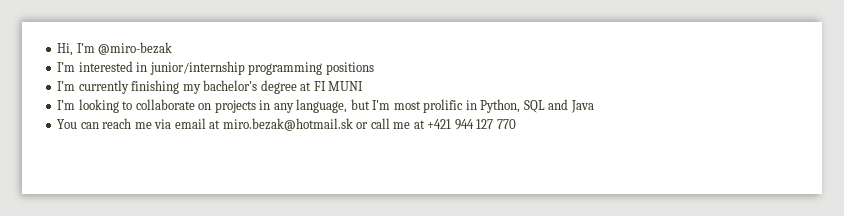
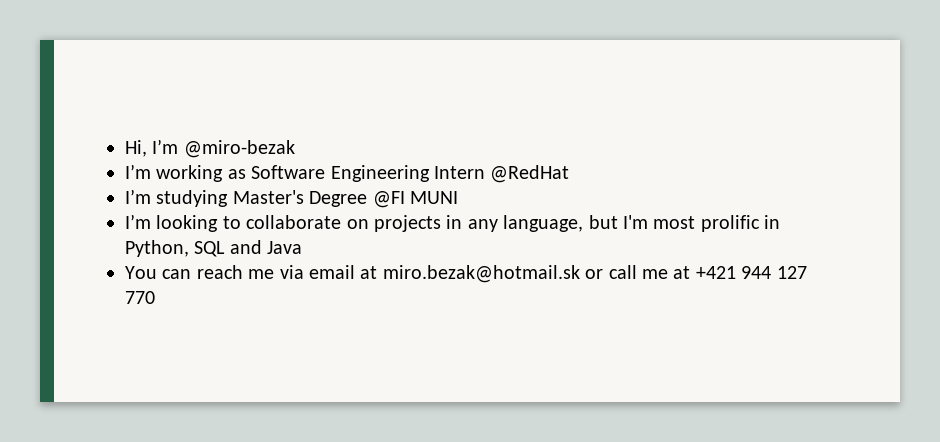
- I’m interested in junior/internship programming positions
- I’m currently finishing my bachelor's degree at FI MUNI
+ I’m working as Software Engineering Intern @RedHat
+ I’m studying Master's Degree @FI MUNI

